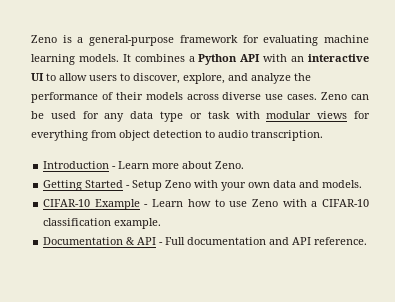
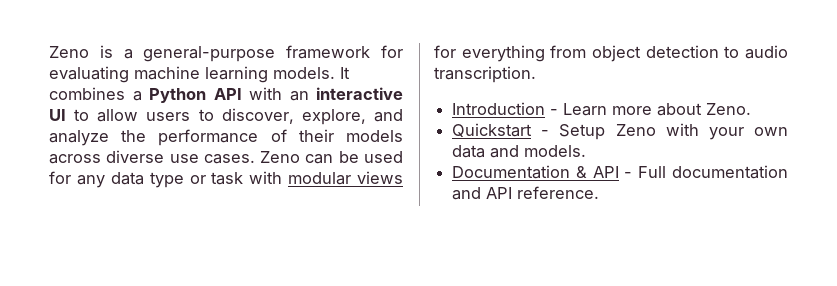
- Getting Started - Setup Zeno with your own data and models.
+ Quickstart - Setup Zeno with your own data and models.
- CIFAR-10 Example - Learn how to use Zeno with a CIFAR-10 classification example.

